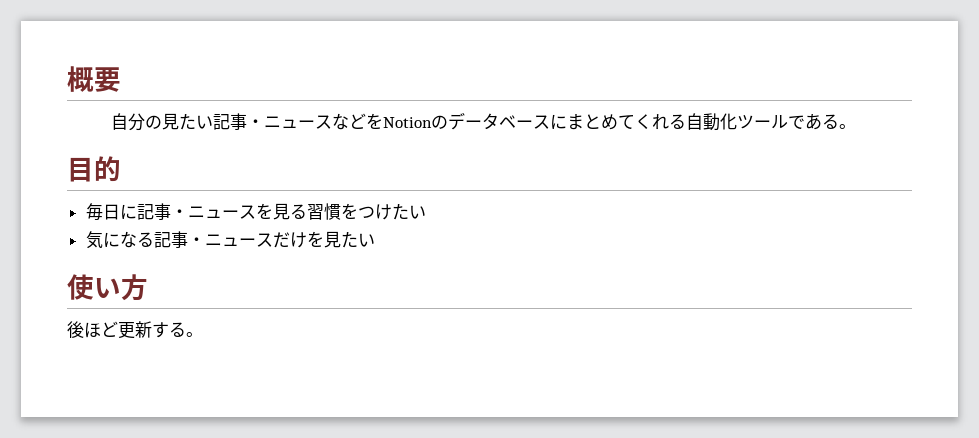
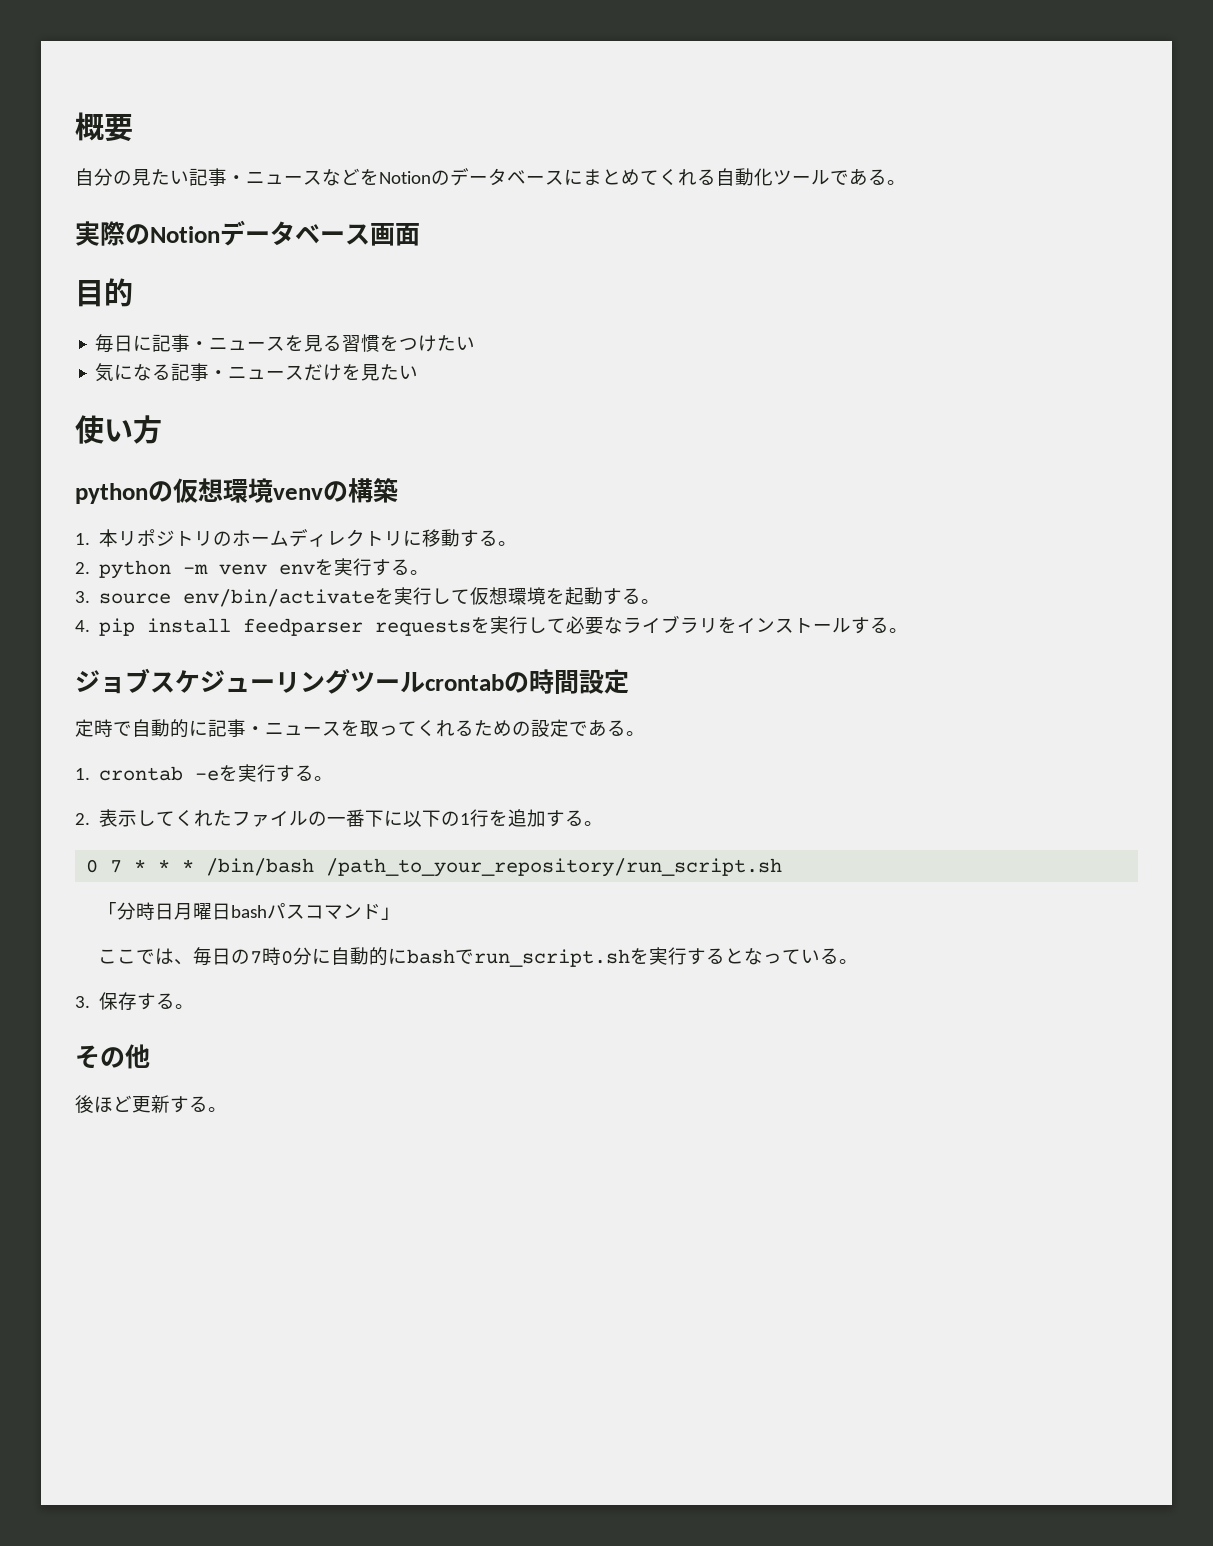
+ 実際のNotionデータベース画面
+ pythonの仮想環境venvの構築
+ 1.本リポジトリのホームディレクトリに移動する。
+ 2. python -m venv envを実行する。
+ 3. source env/bin/activateを実行して仮想環境を起動する。
+ 4. pip install feedparser requestsを実行して必要なライブラリをインストールする。
+ ジョブスケジューリングツールcrontabの時間設定
+ 定時で自動的に記事・ニュースを取ってくれるための設定である。
+ 1. crontab -eを実行する。
+ 2.表示してくれたファイルの一番下に以下の1行を追加する。
+ 0 7 * * * /bin/bash /path_to_your_repository/run_script.sh
+ 「分時日月曜日bashパスコマンド」
+ ここでは、毎日の7時0分に自動的にbashでrun_script.shを実行するとなっている。
+ 3.保存する。
+ その他

